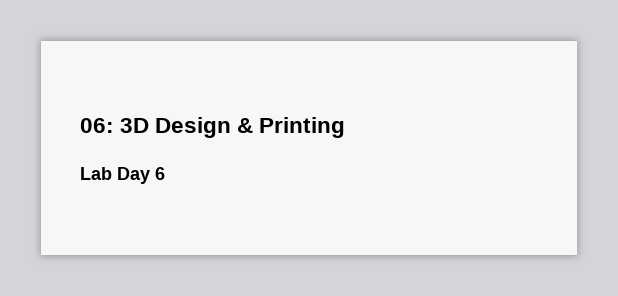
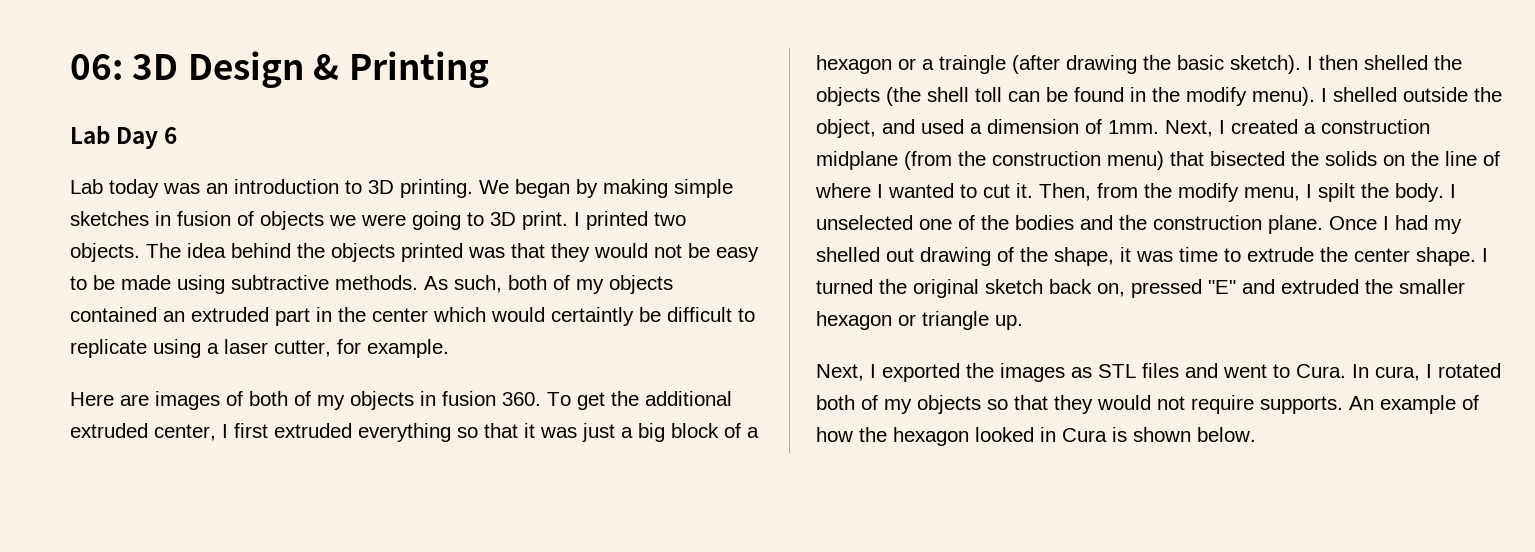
+ Lab today was an introduction to 3D printing. We began by making simple sketches in fusion of objects we were going to 3D print. I printed two objects. The idea behind the objects printed was that they would not be easy to be made using subtractive methods. As such, both of my objects contained an extruded part in the center which would certaintly be difficult to replicate using a laser cutter, for example.
+ Here are images of both of my objects in fusion 360. To get the additional extruded center, I first extruded everything so that it was just a big block of a hexagon or a traingle (after drawing the basic sketch). I then shelled the objects (the shell toll can be found in the modify menu). I shelled outside the object, and used a dimension of 1mm. Next, I created a construction midplane (from the construction menu) that bisected the solids on the line of where I wanted to cut it. Then, from the modify menu, I spilt the body. I unselected one of the bodies and the construction plane. Once I had my shelled out drawing of the shape, it was time to extrude the center shape. I turned the original sketch back on, pressed "E" and extruded the smaller hexagon or triangle up.
+ Next, I exported the images as STL files and went to Cura. In cura, I rotated both of my objects so that they would not require supports. An example of how the hexagon looked in Cura is shown below.

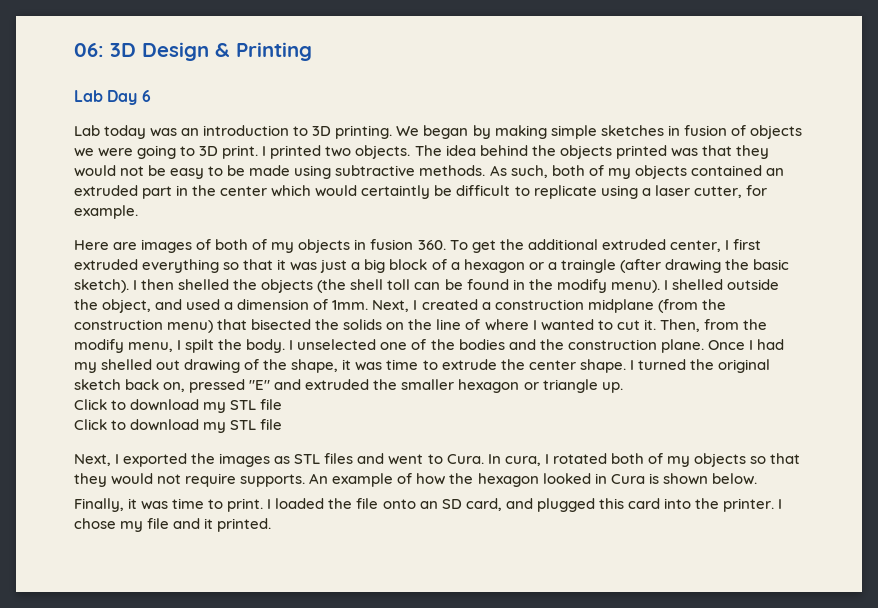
  I turned the original sketch back on, pressed "E" and extruded the smaller hexagon or triangle up.
+ Click to download my STL file
+ Click to download my STL file
+ Finally, it was time to print. I loaded the file onto an SD card, and plugged this card into the printer. I chose my file and it printed.

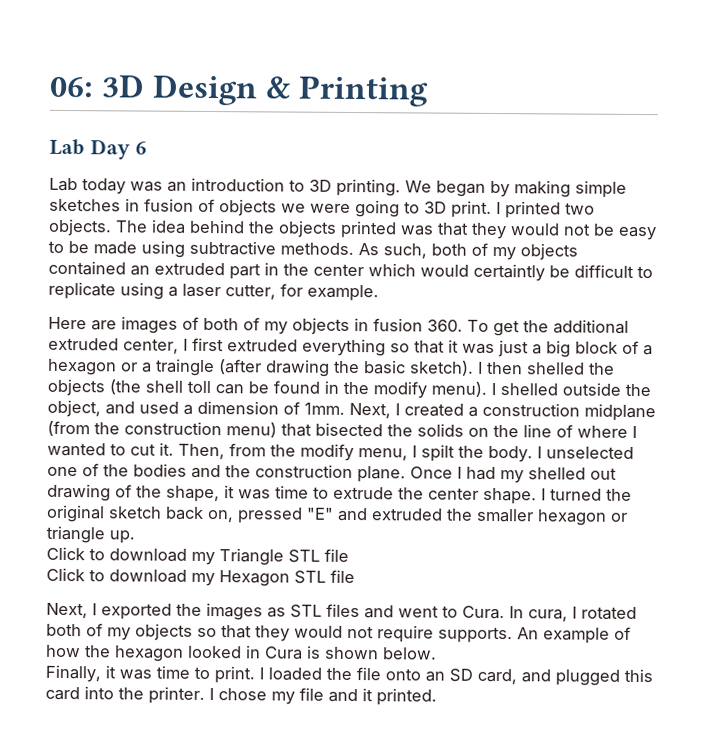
  I turned the original sketch back on, pressed "E" and extruded the smaller hexagon or triangle up.
- Click to download my STL file
- Click to download my STL file
+ Click to download my Triangle STL file
+ Click to download my Hexagon STL file

